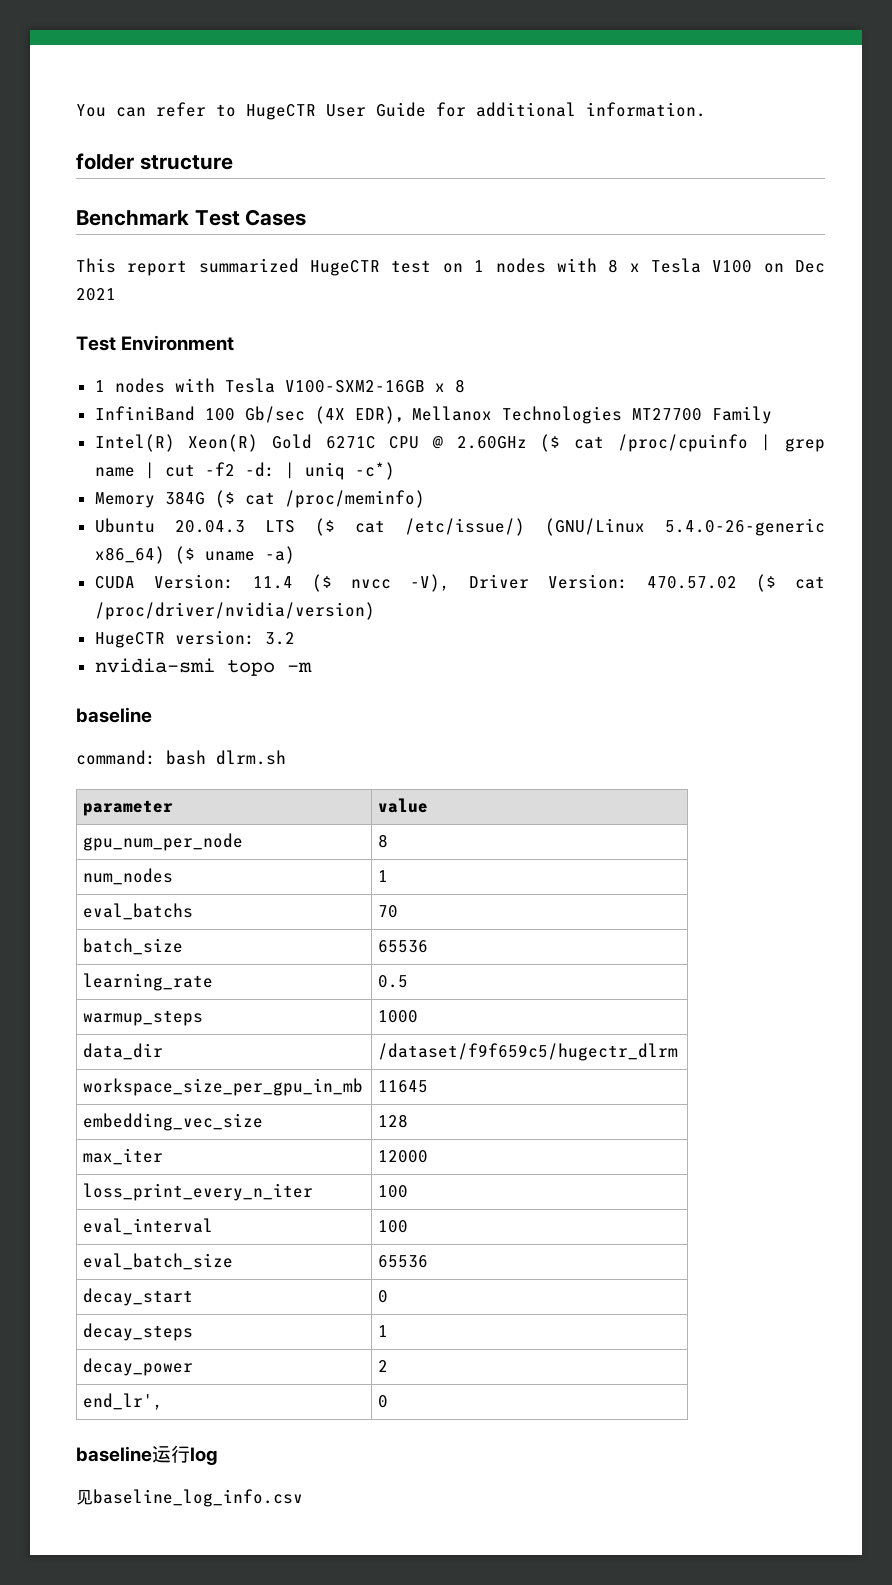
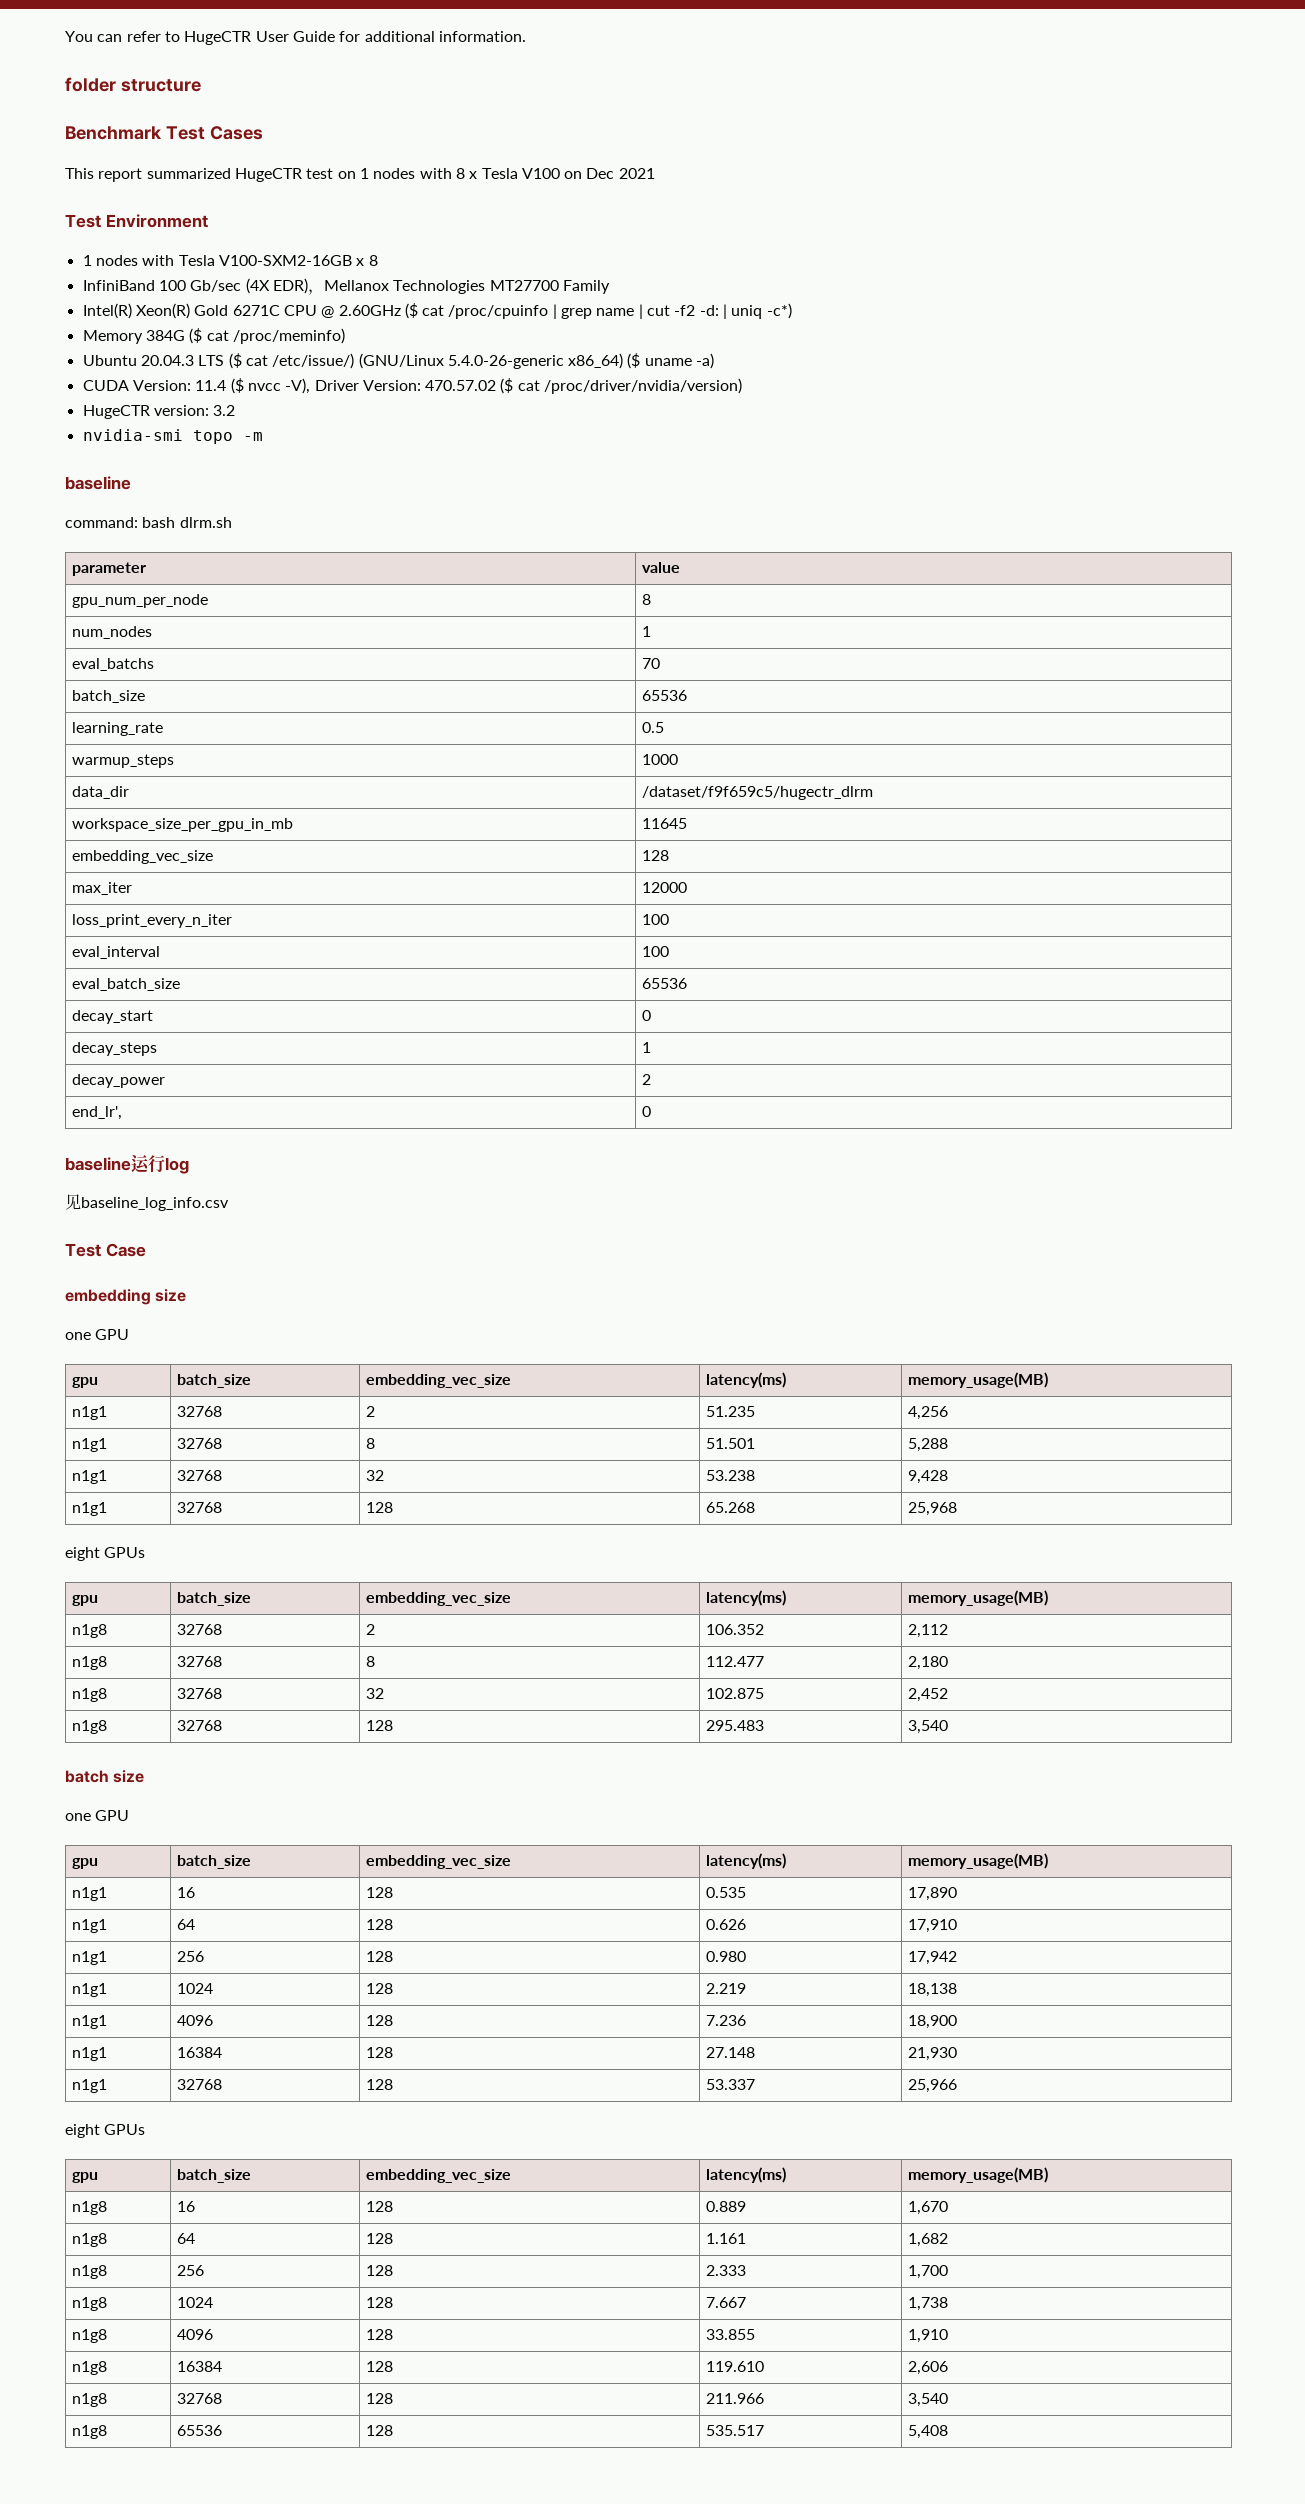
+ Test Case
+ embedding size
+ one GPU
+ gpu | batch_size | embedding_vec_size | latency(ms) | memory_usage(MB)
+ n1g1 | 32768 | 2 | 51.235 | 4,256
+ n1g1 | 32768 | 8 | 51.501 | 5,288
+ n1g1 | 32768 | 32 | 53.238 | 9,428
+ n1g1 | 32768 | 128 | 65.268 | 25,968
+ eight GPUs
+ gpu | batch_size | embedding_vec_size | latency(ms) | memory_usage(MB)
+ n1g8 | 32768 | 2 | 106.352 | 2,112
+ n1g8 | 32768 | 8 | 112.477 | 2,180
+ n1g8 | 32768 | 32 | 102.875 | 2,452
+ n1g8 | 32768 | 128 | 295.483 | 3,540
+ batch size
+ one GPU
+ gpu | batch_size | embedding_vec_size | latency(ms) | memory_usage(MB)
+ n1g1 | 16 | 128 | 0.535 | 17,890
+ n1g1 | 64 | 128 | 0.626 | 17,910
+ n1g1 | 256 | 128 | 0.980 | 17,942
+ n1g1 | 1024 | 128 | 2.219 | 18,138
+ n1g1 | 4096 | 128 | 7.236 | 18,900
+ n1g1 | 16384 | 128 | 27.148 | 21,930
+ n1g1 | 32768 | 128 | 53.337 | 25,966
+ eight GPUs
+ gpu | batch_size | embedding_vec_size | latency(ms) | memory_usage(MB)
+ n1g8 | 16 | 128 | 0.889 | 1,670
+ n1g8 | 64 | 128 | 1.161 | 1,682
+ n1g8 | 256 | 128 | 2.333 | 1,700
+ n1g8 | 1024 | 128 | 7.667 | 1,738
+ n1g8 | 4096 | 128 | 33.855 | 1,910
+ n1g8 | 16384 | 128 | 119.610 | 2,606
+ n1g8 | 32768 | 128 | 211.966 | 3,540
+ n1g8 | 65536 | 128 | 535.517 | 5,408

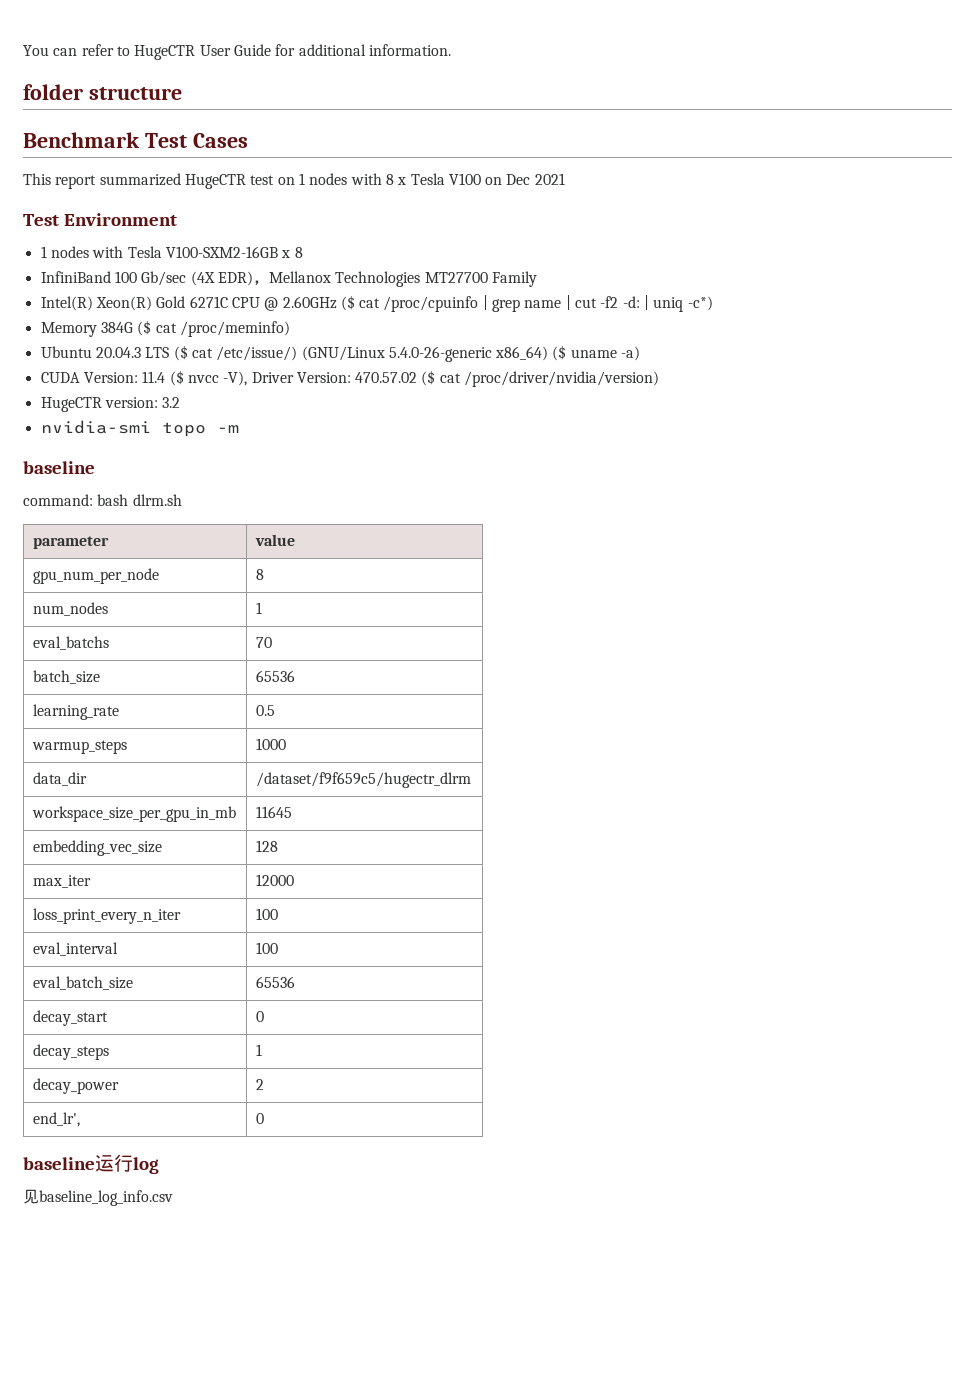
- Test Case
- embedding size
- one GPU
- gpu | batch_size | embedding_vec_size | latency(ms) | memory_usage(MB)
- n1g1 | 32768 | 2 | 51.235 | 4,256
- n1g1 | 32768 | 8 | 51.501 | 5,288
- n1g1 | 32768 | 32 | 53.238 | 9,428
- n1g1 | 32768 | 128 | 65.268 | 25,968
- eight GPUs
- gpu | batch_size | embedding_vec_size | latency(ms) | memory_usage(MB)
- n1g8 | 32768 | 2 | 106.352 | 2,112
- n1g8 | 32768 | 8 | 112.477 | 2,180
- n1g8 | 32768 | 32 | 102.875 | 2,452
- n1g8 | 32768 | 128 | 295.483 | 3,540
- batch size
- one GPU
- gpu | batch_size | embedding_vec_size | latency(ms) | memory_usage(MB)
- n1g1 | 16 | 128 | 0.535 | 17,890
- n1g1 | 64 | 128 | 0.626 | 17,910
- n1g1 | 256 | 128 | 0.980 | 17,942
- n1g1 | 1024 | 128 | 2.219 | 18,138
- n1g1 | 4096 | 128 | 7.236 | 18,900
- n1g1 | 16384 | 128 | 27.148 | 21,930
- n1g1 | 32768 | 128 | 53.337 | 25,966
- eight GPUs
- gpu | batch_size | embedding_vec_size | latency(ms) | memory_usage(MB)
- n1g8 | 16 | 128 | 0.889 | 1,670
- n1g8 | 64 | 128 | 1.161 | 1,682
- n1g8 | 256 | 128 | 2.333 | 1,700
- n1g8 | 1024 | 128 | 7.667 | 1,738
- n1g8 | 4096 | 128 | 33.855 | 1,910
- n1g8 | 16384 | 128 | 119.610 | 2,606
- n1g8 | 32768 | 128 | 211.966 | 3,540
- n1g8 | 65536 | 128 | 535.517 | 5,408

